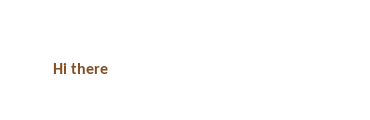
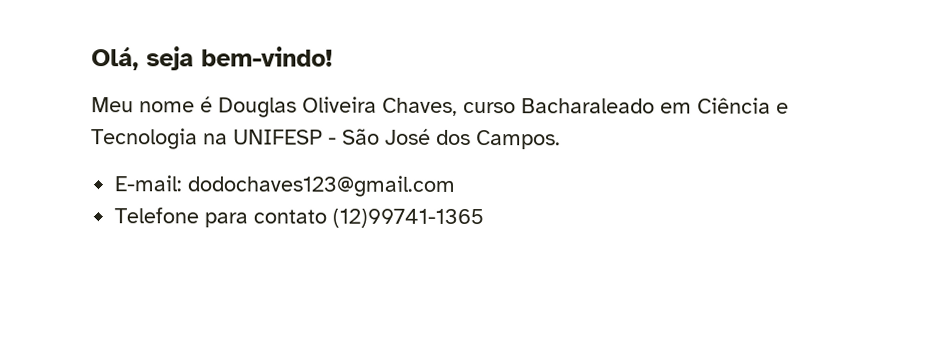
- Hi there
+ Olá, seja bem-vindo!
+ Meu nome é Douglas Oliveira Chaves, curso Bacharaleado em Ciência e Tecnologia na UNIFESP - São José dos Campos.
+ E-mail: dodochaves123@gmail.com
+ Telefone para contato (12)99741-1365

